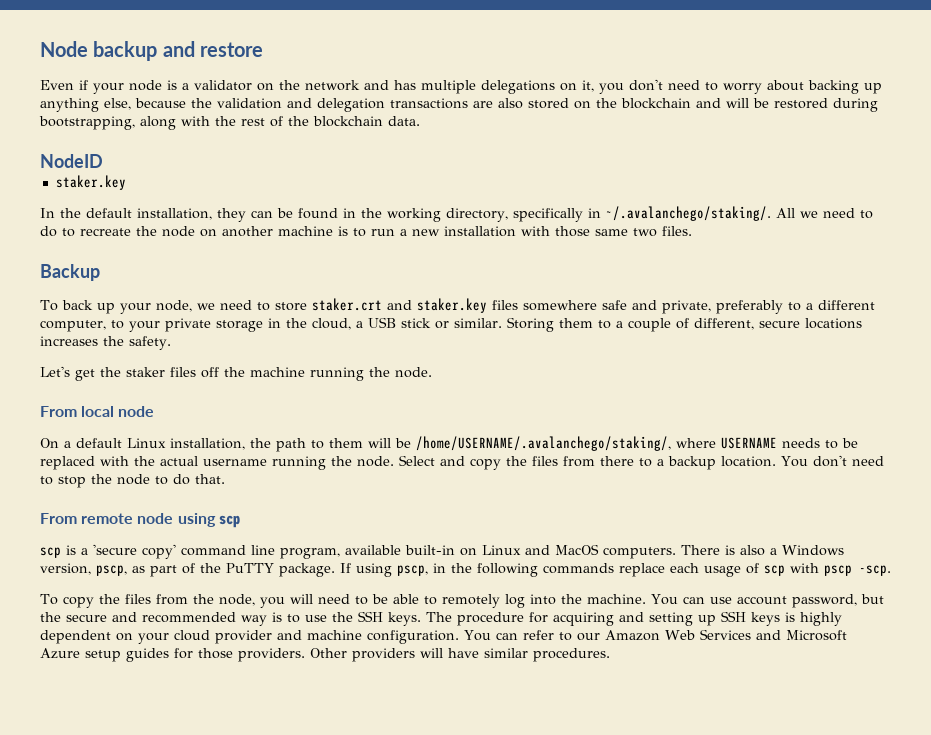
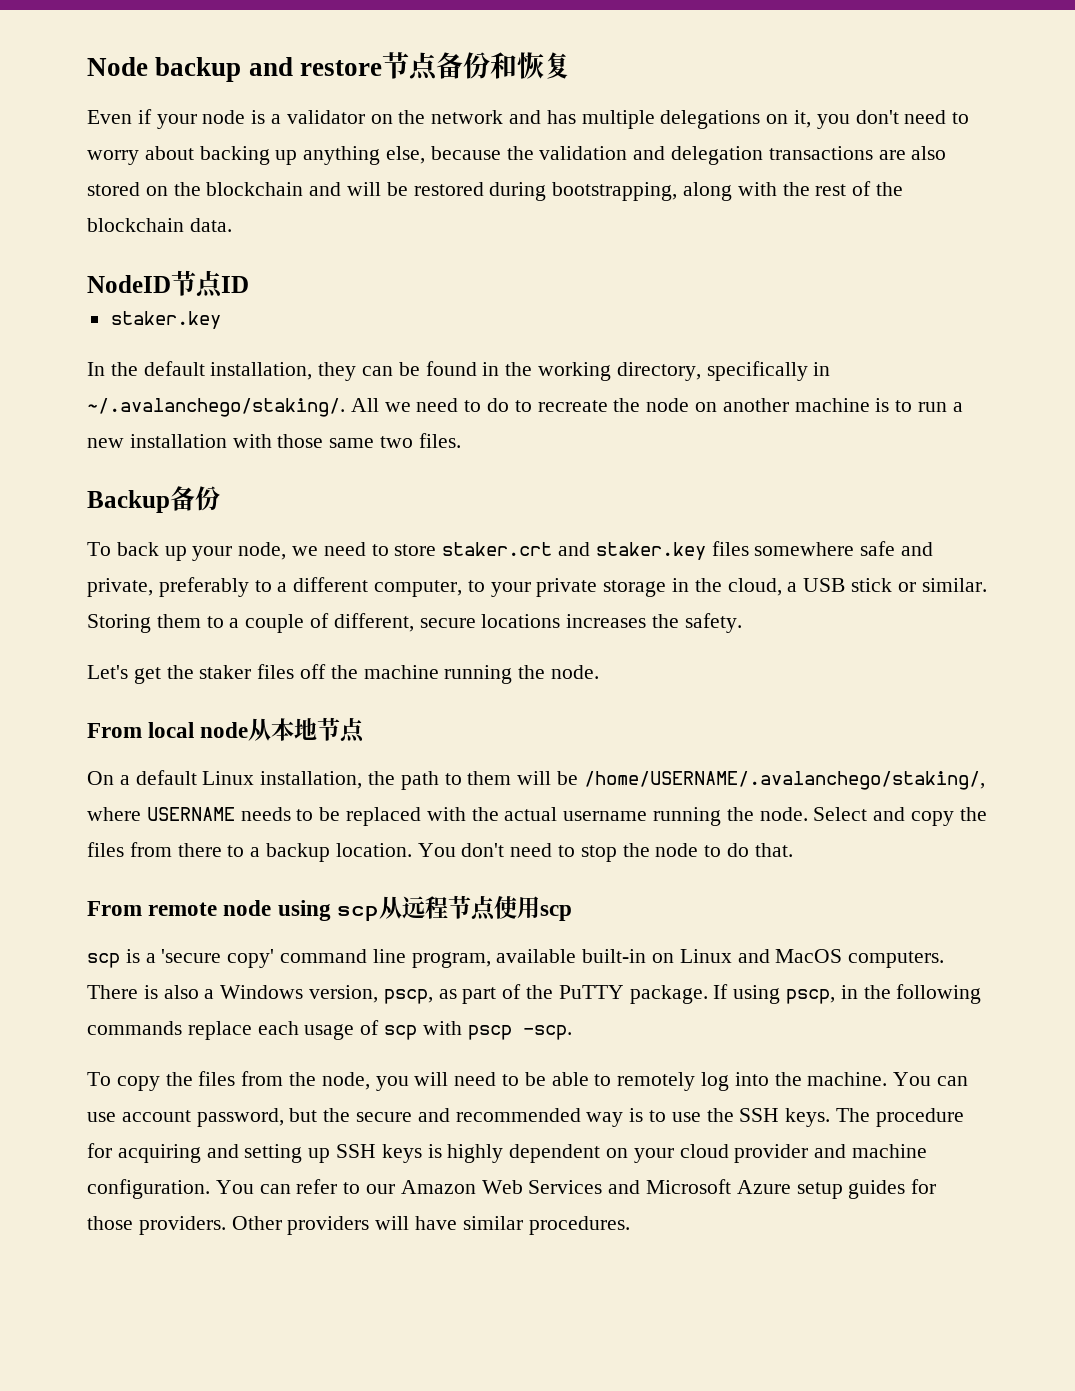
- Node backup and restore
+ Node backup and restore节点备份和恢复
- NodeID
+ NodeID节点ID
- Backup
+ Backup备份
- From local node
+ From local node从本地节点
- From remote node using scp
+ From remote node using scp从远程节点使用scp

